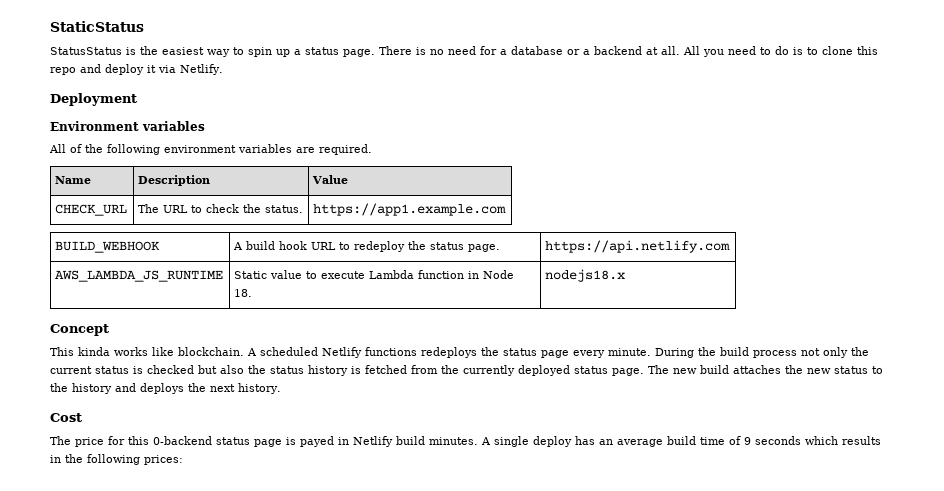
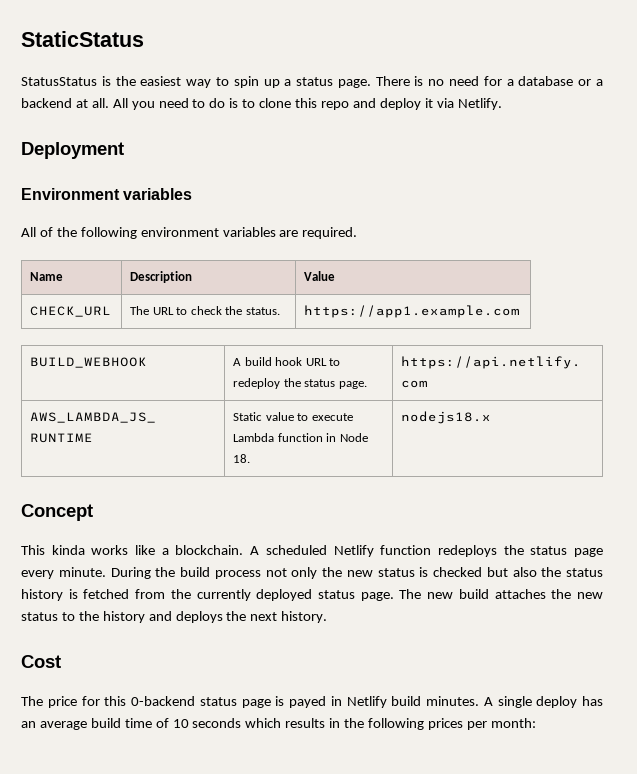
- This kinda works like blockchain.
+ This kinda works like a blockchain.
- A scheduled Netlify functions redeploys the status page every minute.
+ A scheduled Netlify function redeploys the status page every minute.
- During the build process not only the current status is checked but also the status history is fetched from the currently deployed status page.
+ During the build process not only the new status is checked but also the status history is fetched from the currently deployed status page.
- A single deploy has an average build time of 9 seconds which results in the following prices:
+ A single deploy has an average build time of 10 seconds which results in the following prices per month:

